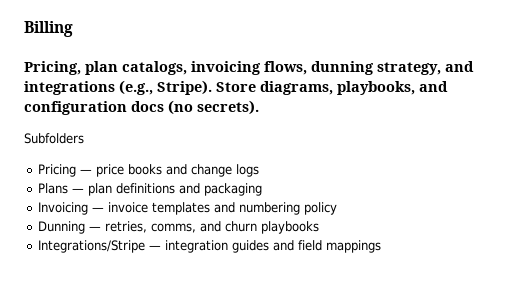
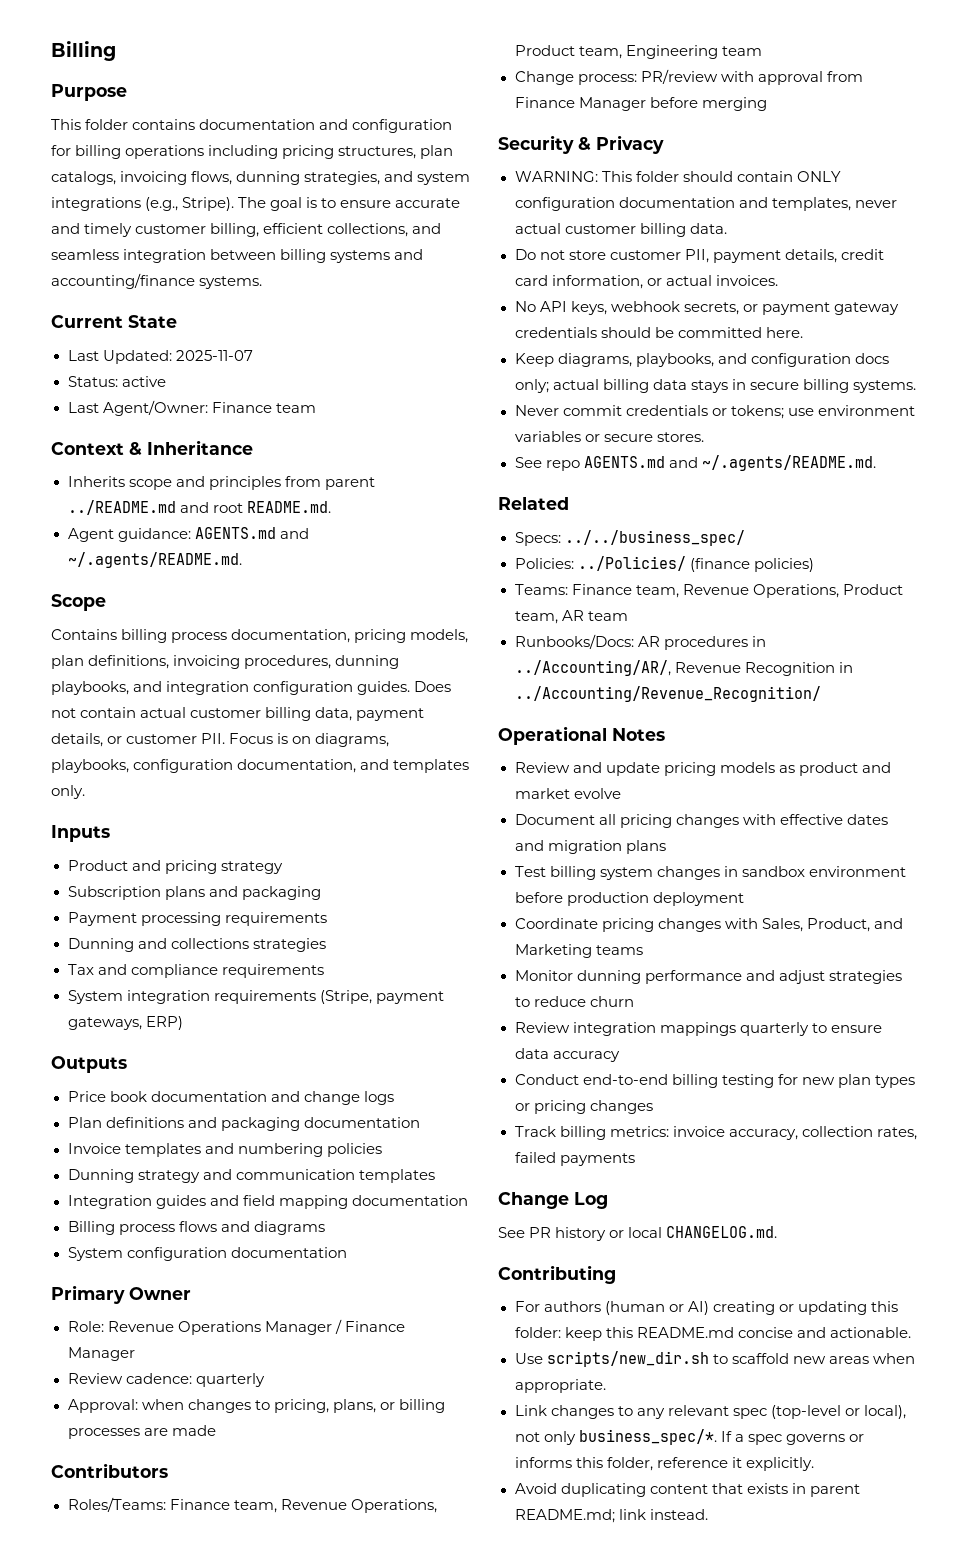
- Pricing, plan catalogs, invoicing flows, dunning strategy, and integrations (e.g., Stripe). Store diagrams, playbooks, and configuration docs (no secrets).
- Subfolders
- Pricing — price books and change logs
- Plans — plan definitions and packaging
- Invoicing — invoice templates and numbering policy
- Dunning — retries, comms, and churn playbooks
- Integrations/Stripe — integration guides and field mappings
+ Purpose
+ This folder contains documentation and configuration for billing operations including pricing structures, plan catalogs, invoicing flows, dunning strategies, and system integrations (e.g., Stripe). The goal is to ensure accurate and timely customer billing, efficient collections, and seamless integration between billing systems and accounting/finance systems.
+ Current State
+ Last Updated: 2025-11-07
+ Status: active
+ Last Agent/Owner: Finance team
+ Context & Inheritance
+ Inherits scope and principles from parent ../README.md and root README.md.
+ Agent guidance: AGENTS.md and ~/.agents/README.md.
+ Scope
+ Contains billing process documentation, pricing models, plan definitions, invoicing procedures, dunning playbooks, and integration configuration guides. Does not contain actual customer billing data, payment details, or customer PII. Focus is on diagrams, playbooks, configuration documentation, and templates only.
+ Inputs
+ Product and pricing strategy
+ Subscription plans and packaging
+ Payment processing requirements
+ Dunning and collections strategies
+ Tax and compliance requirements
+ System integration requirements (Stripe, payment gateways, ERP)
+ Outputs
+ Price book documentation and change logs
+ Plan definitions and packaging documentation
+ Invoice templates and numbering policies
+ Dunning strategy and communication templates
+ Integration guides and field mapping documentation
+ Billing process flows and diagrams
+ System configuration documentation
+ Primary Owner
+ Role: Revenue Operations Manager / Finance Manager
+ Review cadence: quarterly
+ Approval: when changes to pricing, plans, or billing processes are made
+ Contributors
+ Roles/Teams: Finance team, Revenue Operations, Product team, Engineering team
+ Change process: PR/review with approval from Finance Manager before merging
+ Security & Privacy
+ WARNING: This folder should contain ONLY configuration documentation and templates, never actual customer billing data.
+ Do not store customer PII, payment details, credit card information, or actual invoices.
+ No API keys, webhook secrets, or payment gateway credentials should be committed here.
+ Keep diagrams, playbooks, and configuration docs only; actual billing data stays in secure billing systems.
+ Never commit credentials or tokens; use environment variables or secure stores.
+ See repo AGENTS.md and ~/.agents/README.md.
+ Related
+ Specs: ../../business_spec/
+ Policies: ../Policies/ (finance policies)
+ Teams: Finance team, Revenue Operations, Product team, AR team
+ Runbooks/Docs: AR procedures in ../Accounting/AR/, Revenue Recognition in ../Accounting/Revenue_Recognition/
+ Operational Notes
+ Review and update pricing models as product and market evolve
+ Document all pricing changes with effective dates and migration plans
+ Test billing system changes in sandbox environment before production deployment
+ Coordinate pricing changes with Sales, Product, and Marketing teams
+ Monitor dunning performance and adjust strategies to reduce churn
+ Review integration mappings quarterly to ensure data accuracy
+ Conduct end-to-end billing testing for new plan types or pricing changes
+ Track billing metrics: invoice accuracy, collection rates, failed payments
+ Change Log
+ See PR history or local CHANGELOG.md.
+ Contributing
+ For authors (human or AI) creating or updating this folder: keep this README.md concise and actionable.
+ Use scripts/new_dir.sh to scaffold new areas when appropriate.
+ Link changes to any relevant spec (top-level or local), not only business_spec/*. If a spec governs or informs this folder, reference it explicitly.
+ Avoid duplicating content that exists in parent README.md; link instead.

